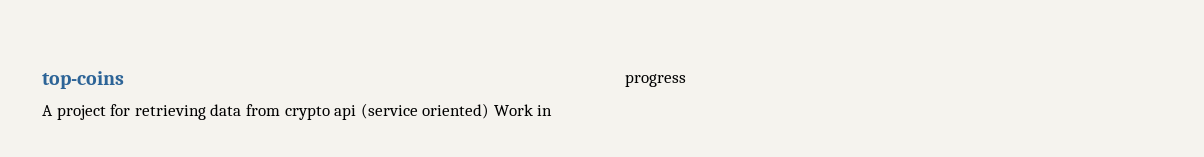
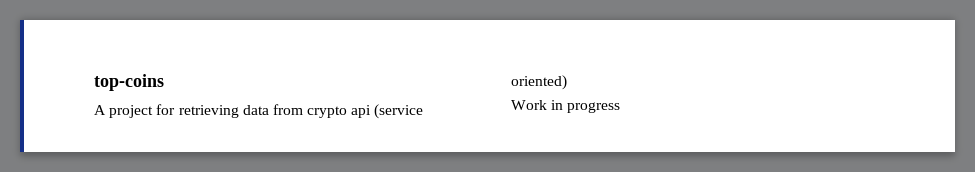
- A project for retrieving data from crypto api (service oriented) Work in progress
+ A project for retrieving data from crypto api (service oriented)
+ Work in progress

